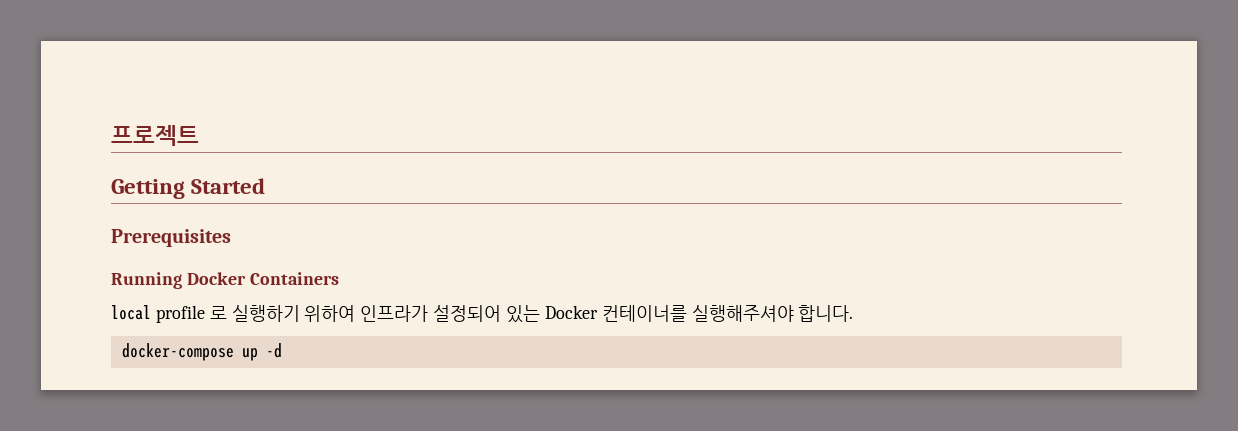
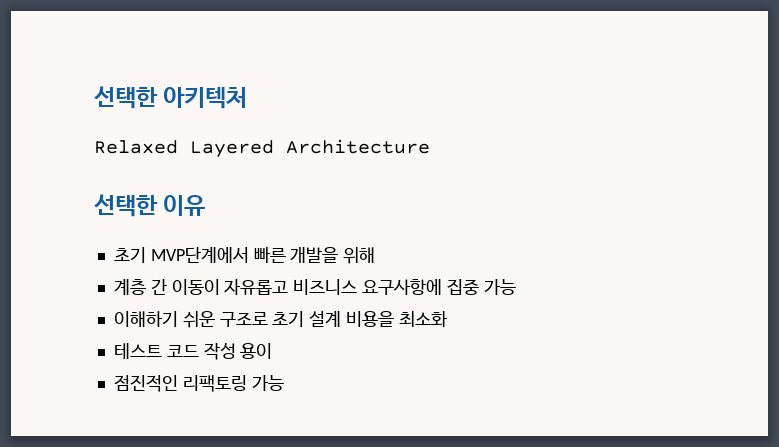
- 프로젝트
- Getting Started
- Prerequisites
- Running Docker Containers
- local profile 로 실행하기 위하여 인프라가 설정되어 있는 Docker 컨테이너를 실행해주셔야 합니다.
- docker-compose up -d
+ 선택한 아키텍처
+ Relaxed Layered Architecture
+ 선택한 이유
+ 초기 MVP단계에서 빠른 개발을 위해
+ 계층 간 이동이 자유롭고 비즈니스 요구사항에 집중 가능
+ 이해하기 쉬운 구조로 초기 설계 비용을 최소화
+ 테스트 코드 작성 용이
+ 점진적인 리팩토링 가능

